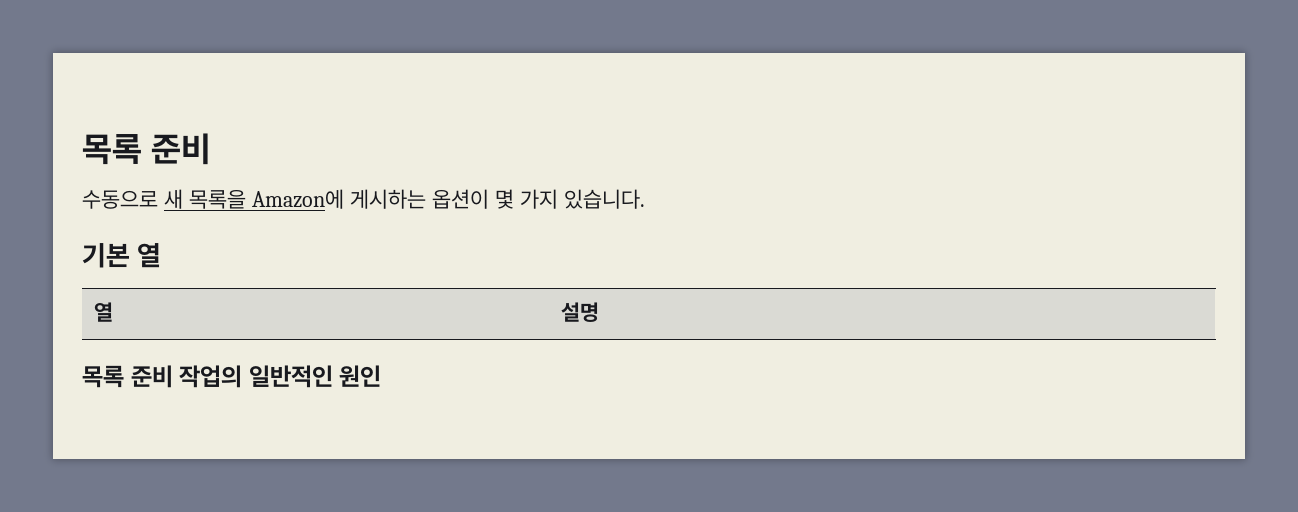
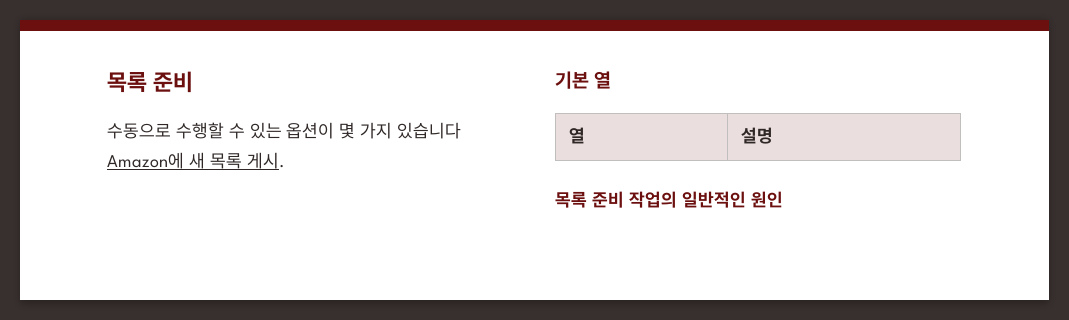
- 수동으로 새 목록을 Amazon에 게시하는 옵션이 몇 가지 있습니다.
+ 수동으로 수행할 수 있는 옵션이 몇 가지 있습니다 Amazon에 새 목록 게시.

